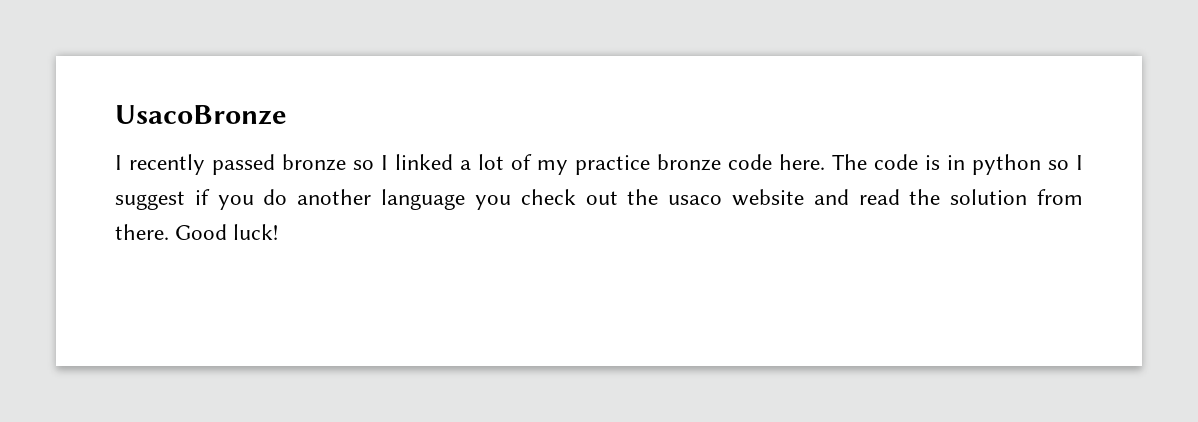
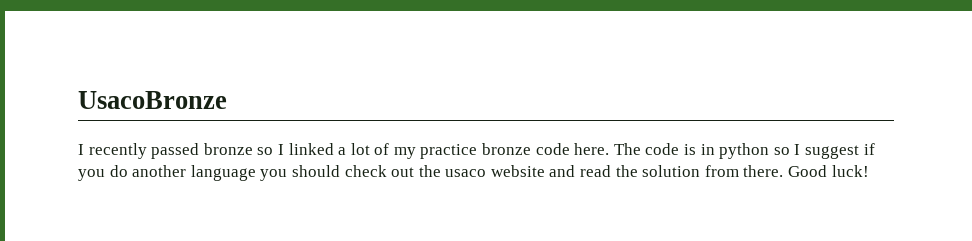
- The code is in python so I suggest if you do another language you check out the usaco website and read the solution from there.
+ The code is in python so I suggest if you do another language you should check out the usaco website and read the solution from there.

